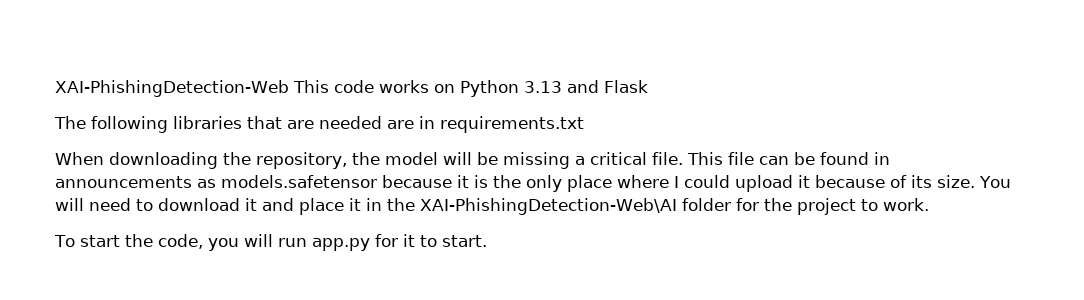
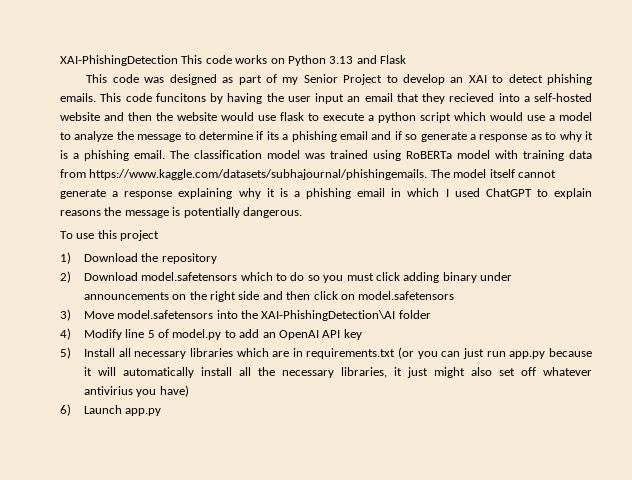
- XAI-PhishingDetection-Web This code works on Python 3.13 and Flask
+ XAI-PhishingDetection This code works on Python 3.13 and Flask
- The following libraries that are needed are in requirements.txt
- When downloading the repository, the model will be missing a critical file. This file can be found in announcements as models.safetensor because it is the only place where I could upload it because of its size. You will need to download it and place it in the XAI-PhishingDetection-Web\AI folder for the project to work.
- To start the code, you will run app.py for it to start.
+ This code was designed as part of my Senior Project to develop an XAI to detect phishing emails. This code funcitons by having the user input an email that they recieved into a self-hosted website and then the website would use flask to execute a python script which would use a model to analyze the message to determine if its a phishing email and if so generate a response as to why it is a phishing email. The classification model was trained using RoBERTa model with training data from https://www.kaggle.com/datasets/subhajournal/phishingemails. The model itself cannot generate a response explaining why it is a phishing email in which I used ChatGPT to explain reasons the message is potentially dangerous.
+ To use this project
+ 1) Download the repository
+ 2) Download model.safetensors which to do so you must click adding binary under announcements on the right side and then click on model.safetensors
+ 3) Move model.safetensors into the XAI-PhishingDetection\AI folder
+ 4) Modify line 5 of model.py to add an OpenAI API key
+ 5) Install all necessary libraries which are in requirements.txt (or you can just run app.py because it will automatically install all the necessary libraries, it just might also set off whatever antivirius you have)
+ 6) Launch app.py

